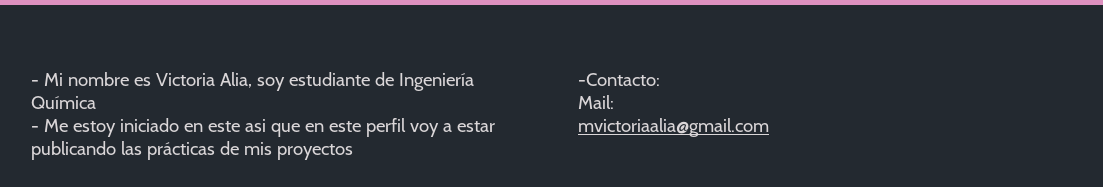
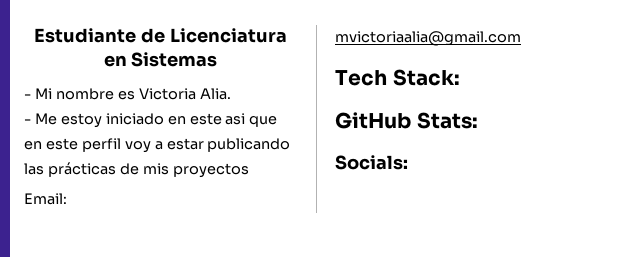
+ Estudiante de Licenciatura en Sistemas
- - Mi nombre es Victoria Alia, soy estudiante de Ingeniería Química
+ - Mi nombre es Victoria Alia.
- -Contacto:
- Mail:
+ Email:
+ Tech Stack:
+ GitHub Stats:
+ Socials:

